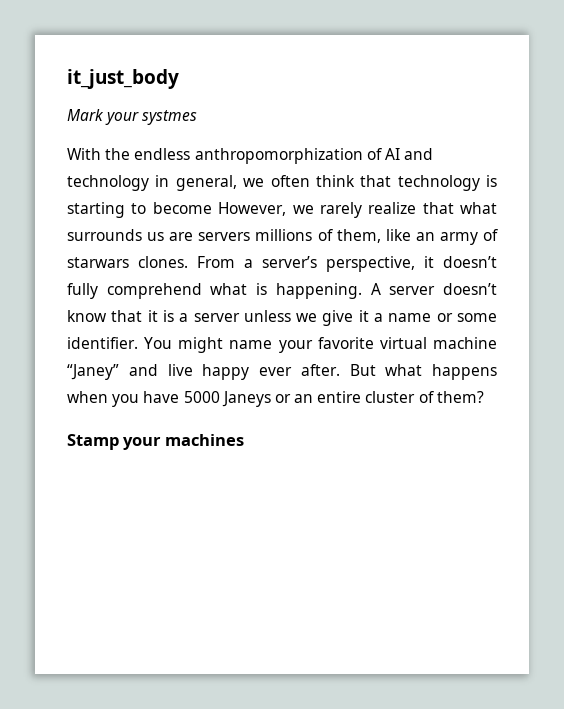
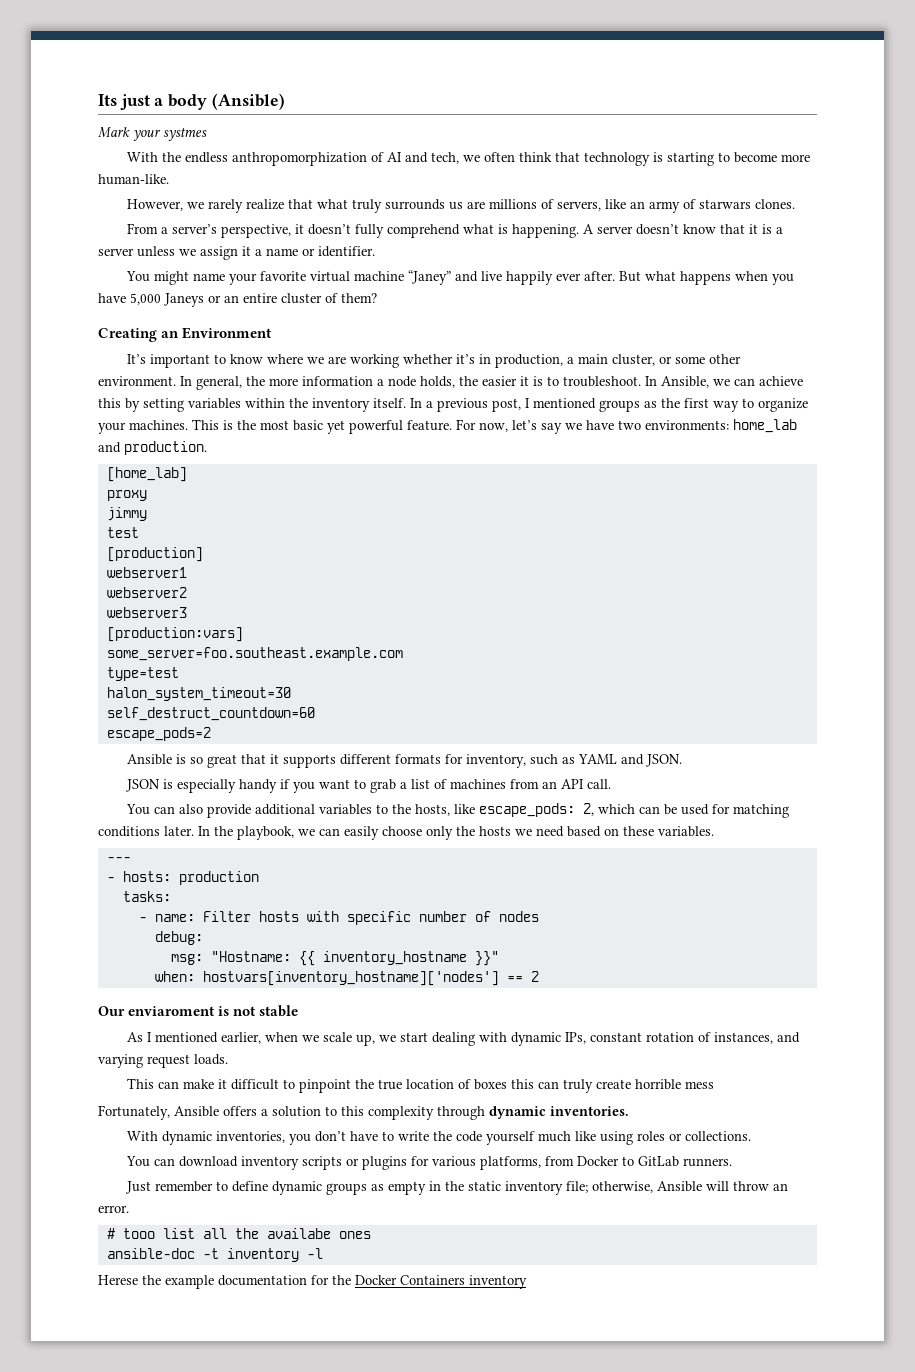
- it_just_body
+ Its just a body (Ansible)
- With the endless anthropomorphization of AI and technology in general, we often think that technology is starting to become However, we rarely realize that what surrounds us are servers millions of them, like an army of starwars clones. From a server’s perspective, it doesn’t fully comprehend what is happening.
+ With the endless anthropomorphization of AI and tech, we often think that technology is starting to become more human-like.
+ However, we rarely realize that what truly surrounds us are millions of servers, like an army of starwars clones.
+ From a server’s perspective, it doesn’t fully comprehend what is happening.
- A server doesn’t know that it is a server unless we give it a name or some identifier. You might name your favorite virtual machine “Janey” and live happy ever after.
+ A server doesn’t know that it is a server unless we assign it a name or identifier.
+ You might name your favorite virtual machine “Janey” and live happily ever after.
- But what happens when you have 5000 Janeys or an entire cluster of them?
+ But what happens when you have 5,000 Janeys or an entire cluster of them?
- Stamp your machines
+ Creating an Environment
+ It’s important to know where we are working whether it’s in production, a main cluster, or some other environment. In general, the more information a node holds, the easier it is to troubleshoot. In Ansible, we can achieve this by setting variables within the inventory itself. In a previous post, I mentioned groups as the first way to organize your machines. This is the most basic yet powerful feature. For now, let’s say we have two environments: home_lab and production.
+ [home_lab]
+ proxy
+ jimmy
+ test
+ [production]
+ webserver1
+ webserver2
+ webserver3
+ [production:vars]
+ some_server=foo.southeast.example.com
+ type=test
+ halon_system_timeout=30
+ self_destruct_countdown=60
+ escape_pods=2
+ Ansible is so great that it supports different formats for inventory, such as YAML and JSON.
+ JSON is especially handy if you want to grab a list of machines from an API call.
+ You can also provide additional variables to the hosts, like escape_pods: 2, which can be used for matching conditions later. In the playbook, we can easily choose only the hosts we need based on these variables.
+ ---
+ - hosts: production
+ tasks:
+ - name: Filter hosts with specific number of nodes
+ debug:
+ msg: "Hostname: {{ inventory_hostname }}"
+ when: hostvars[inventory_hostname]['nodes'] == 2
+ Our enviaroment is not stable
+ As I mentioned earlier, when we scale up, we start dealing with dynamic IPs, constant rotation of instances, and varying request loads.
+ This can make it difficult to pinpoint the true location of boxes this can truly create horrible mess
+ Fortunately, Ansible offers a solution to this complexity through dynamic inventories.
+ With dynamic inventories, you don’t have to write the code yourself much like using roles or collections.
+ You can download inventory scripts or plugins for various platforms, from Docker to GitLab runners.
+ Just remember to define dynamic groups as empty in the static inventory file; otherwise, Ansible will throw an error.
+ # tooo list all the availabe ones
+ ansible-doc -t inventory -l
+ Herese the example documentation for the Docker Containers inventory

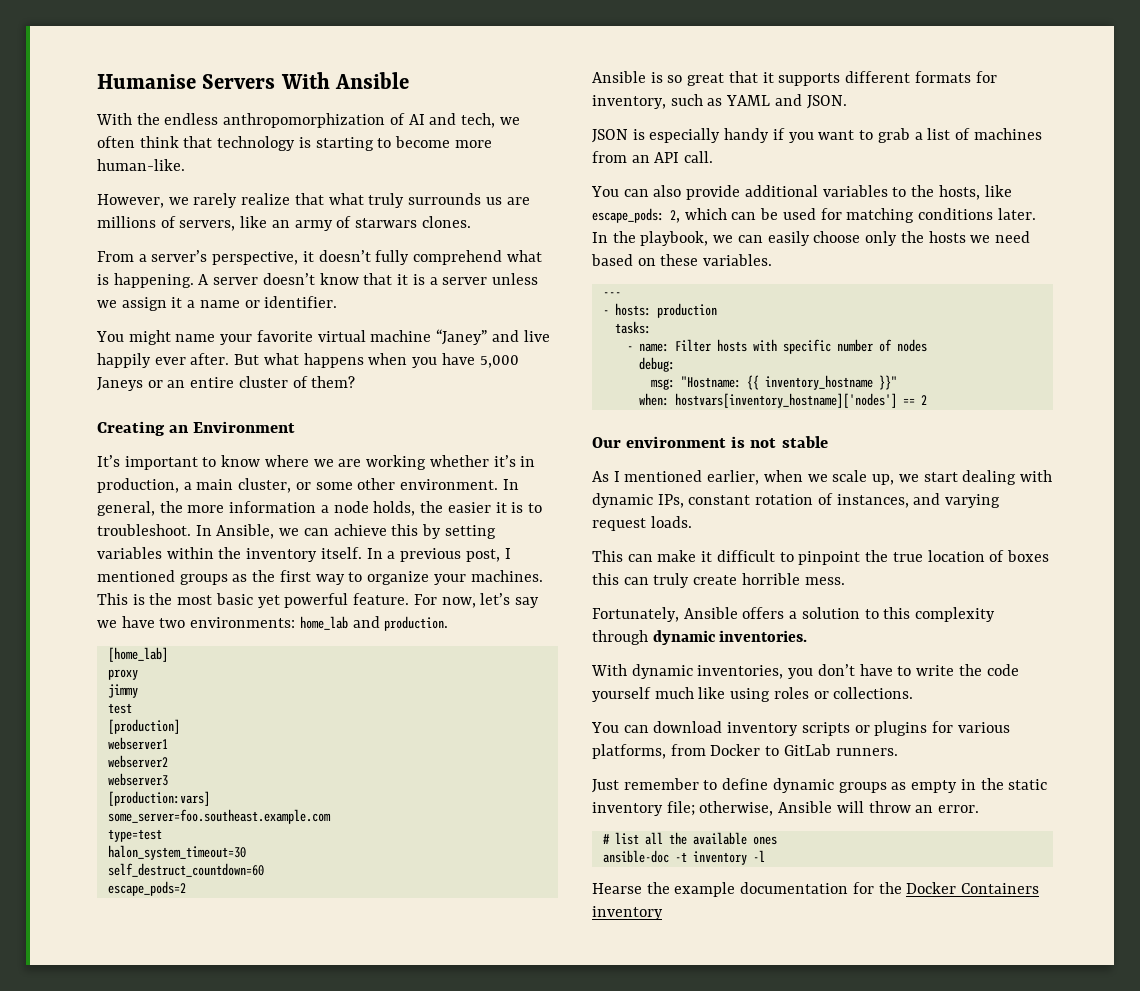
- Its just a body (Ansible)
- Mark your systmes
+ Humanise Servers With Ansible
- Our enviaroment is not stable
+ Our environment is not stable
- This can make it difficult to pinpoint the true location of boxes this can truly create horrible mess
+ This can make it difficult to pinpoint the true location of boxes this can truly create horrible mess.
- # tooo list all the availabe ones
+ # list all the available ones
- Herese the example documentation for the Docker Containers inventory
+ Hearse the example documentation for the Docker Containers inventory

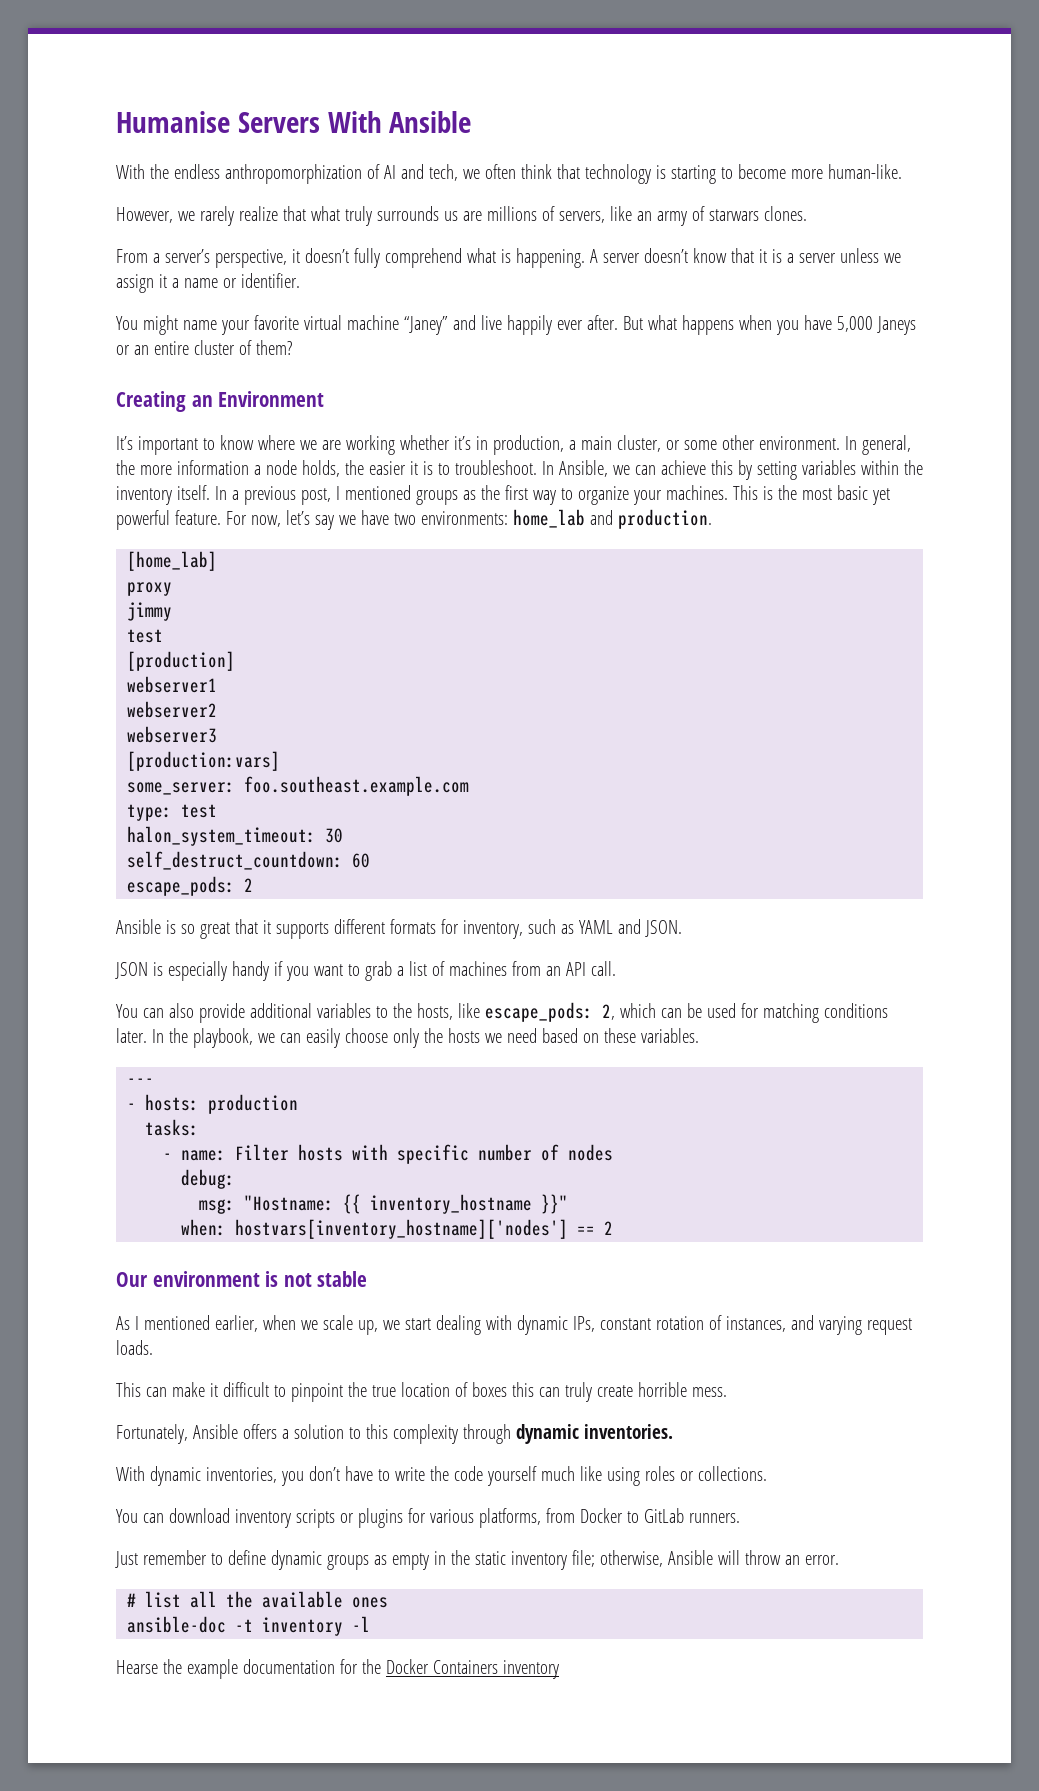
- some_server=foo.southeast.example.com
- type=test
- halon_system_timeout=30
- self_destruct_countdown=60
- escape_pods=2
+ some_server: foo.southeast.example.com
+ type: test
+ halon_system_timeout: 30
+ self_destruct_countdown: 60
+ escape_pods: 2

